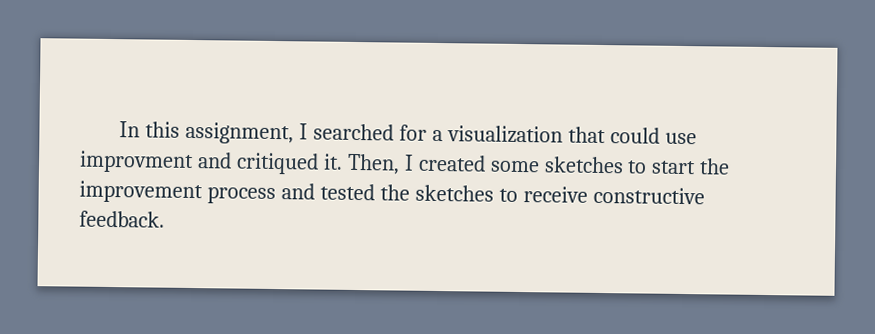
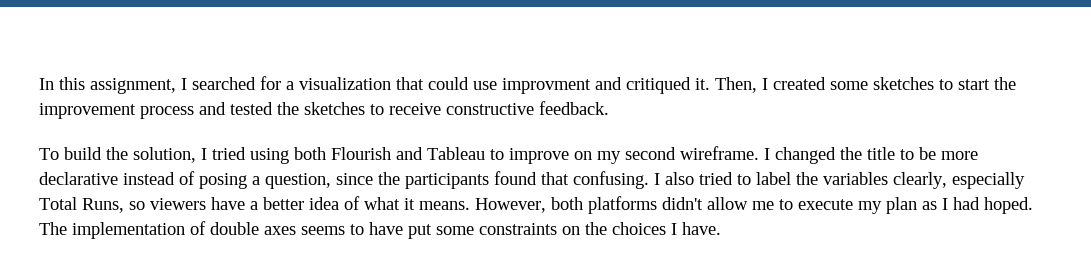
+ To build the solution, I tried using both Flourish and Tableau to improve on my second wireframe. I changed the title to be more declarative instead of posing a question, since the participants found that confusing. I also tried to label the variables clearly, especially Total Runs, so viewers have a better idea of what it means. However, both platforms didn't allow me to execute my plan as I had hoped. The implementation of double axes seems to have put some constraints on the choices I have.

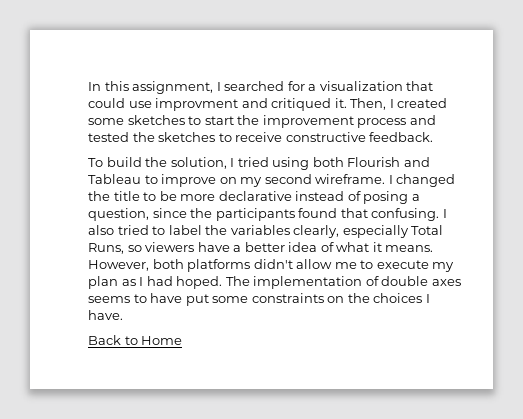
+ Back to Home

